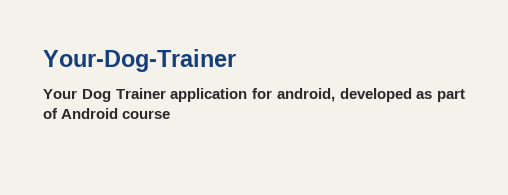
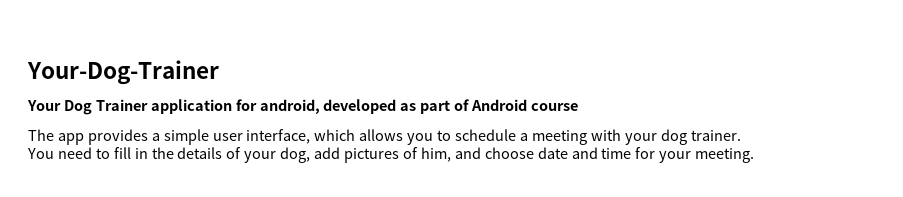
+ The app provides a simple user interface, which allows you to schedule a meeting with your dog trainer.
+ You need to fill in the details of your dog, add pictures of him, and choose date and time for your meeting.

